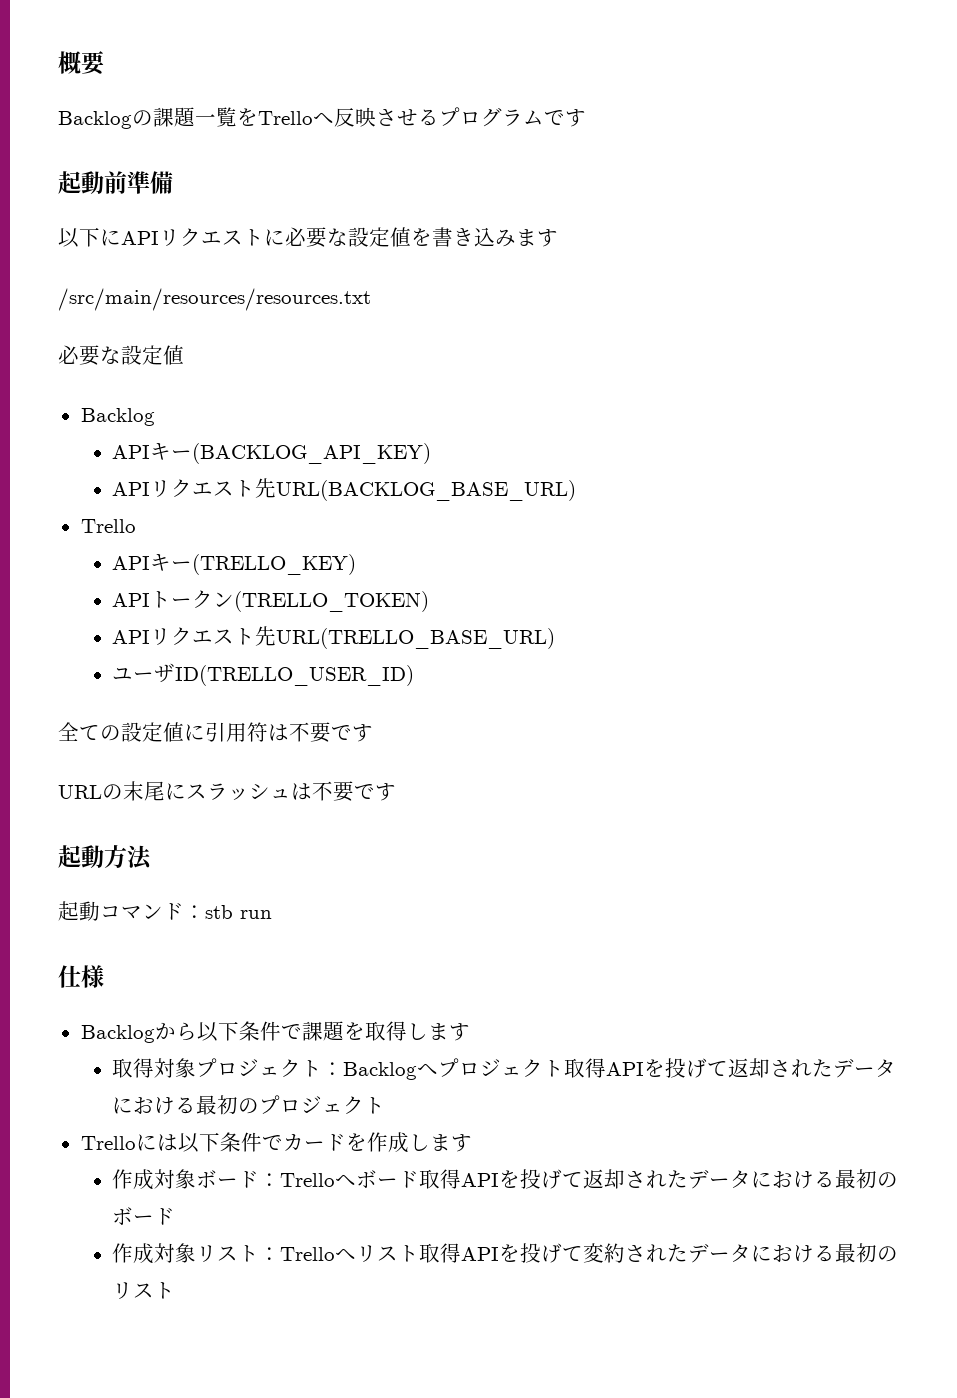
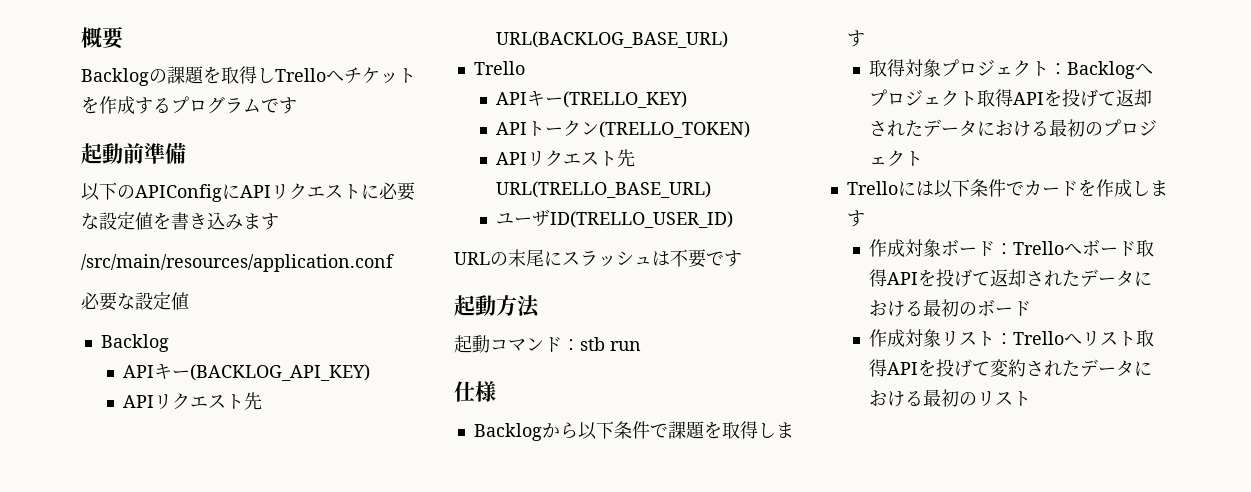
- Backlogの課題一覧をTrelloへ反映させるプログラムです
+ Backlogの課題を取得しTrelloへチケットを作成するプログラムです
- 以下にAPIリクエストに必要な設定値を書き込みます
+ 以下のAPIConfigにAPIリクエストに必要な設定値を書き込みます
- /src/main/resources/resources.txt
+ /src/main/resources/application.conf
- 全ての設定値に引用符は不要です

